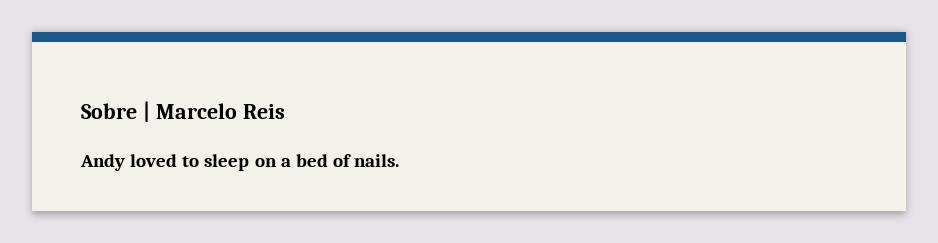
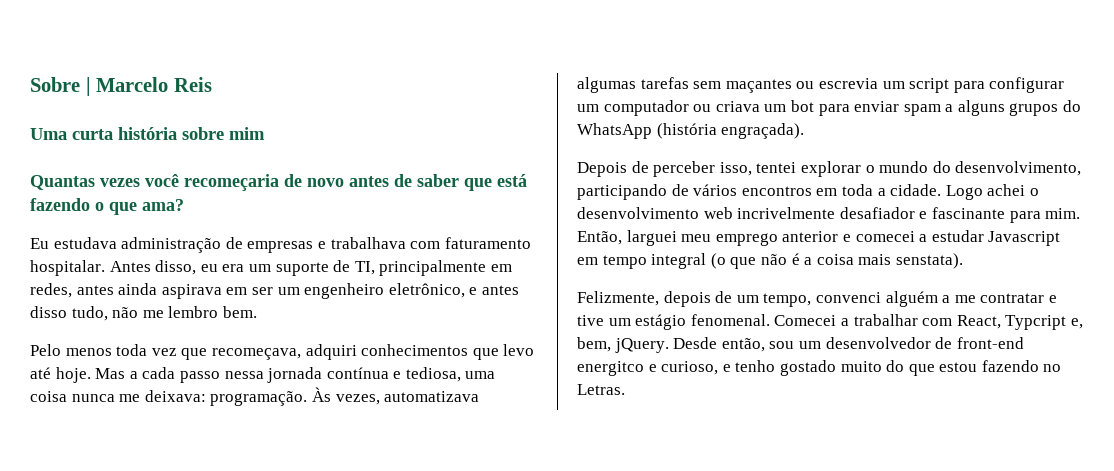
- Andy loved to sleep on a bed of nails.
+ Uma curta história sobre mim
+ Quantas vezes você recomeçaria de novo antes de saber que está fazendo o que ama?
+ Eu estudava administração de empresas e trabalhava com faturamento hospitalar. Antes disso, eu era um suporte de TI, principalmente em redes, antes ainda aspirava em ser um engenheiro eletrônico, e antes disso tudo, não me lembro bem.
+ Pelo menos toda vez que recomeçava, adquiri conhecimentos que levo até hoje. Mas a cada passo nessa jornada contínua e tediosa, uma coisa nunca me deixava: programação. Às vezes, automatizava algumas tarefas sem maçantes ou escrevia um script para configurar um computador ou criava um bot para enviar spam a alguns grupos do WhatsApp (história engraçada).
+ Depois de perceber isso, tentei explorar o mundo do desenvolvimento, participando de vários encontros em toda a cidade. Logo achei o desenvolvimento web incrivelmente desafiador e fascinante para mim. Então, larguei meu emprego anterior e comecei a estudar Javascript em tempo integral (o que não é a coisa mais senstata).
+ Felizmente, depois de um tempo, convenci alguém a me contratar e tive um estágio fenomenal. Comecei a trabalhar com React, Typcript e, bem, jQuery. Desde então, sou um desenvolvedor de front-end energitco e curioso, e tenho gostado muito do que estou fazendo no Letras.

